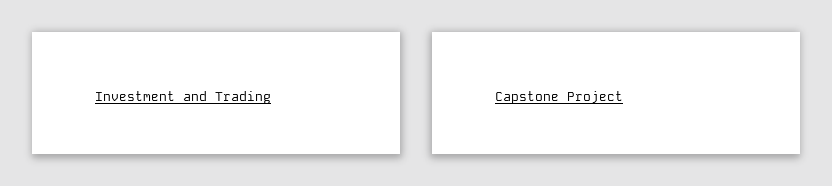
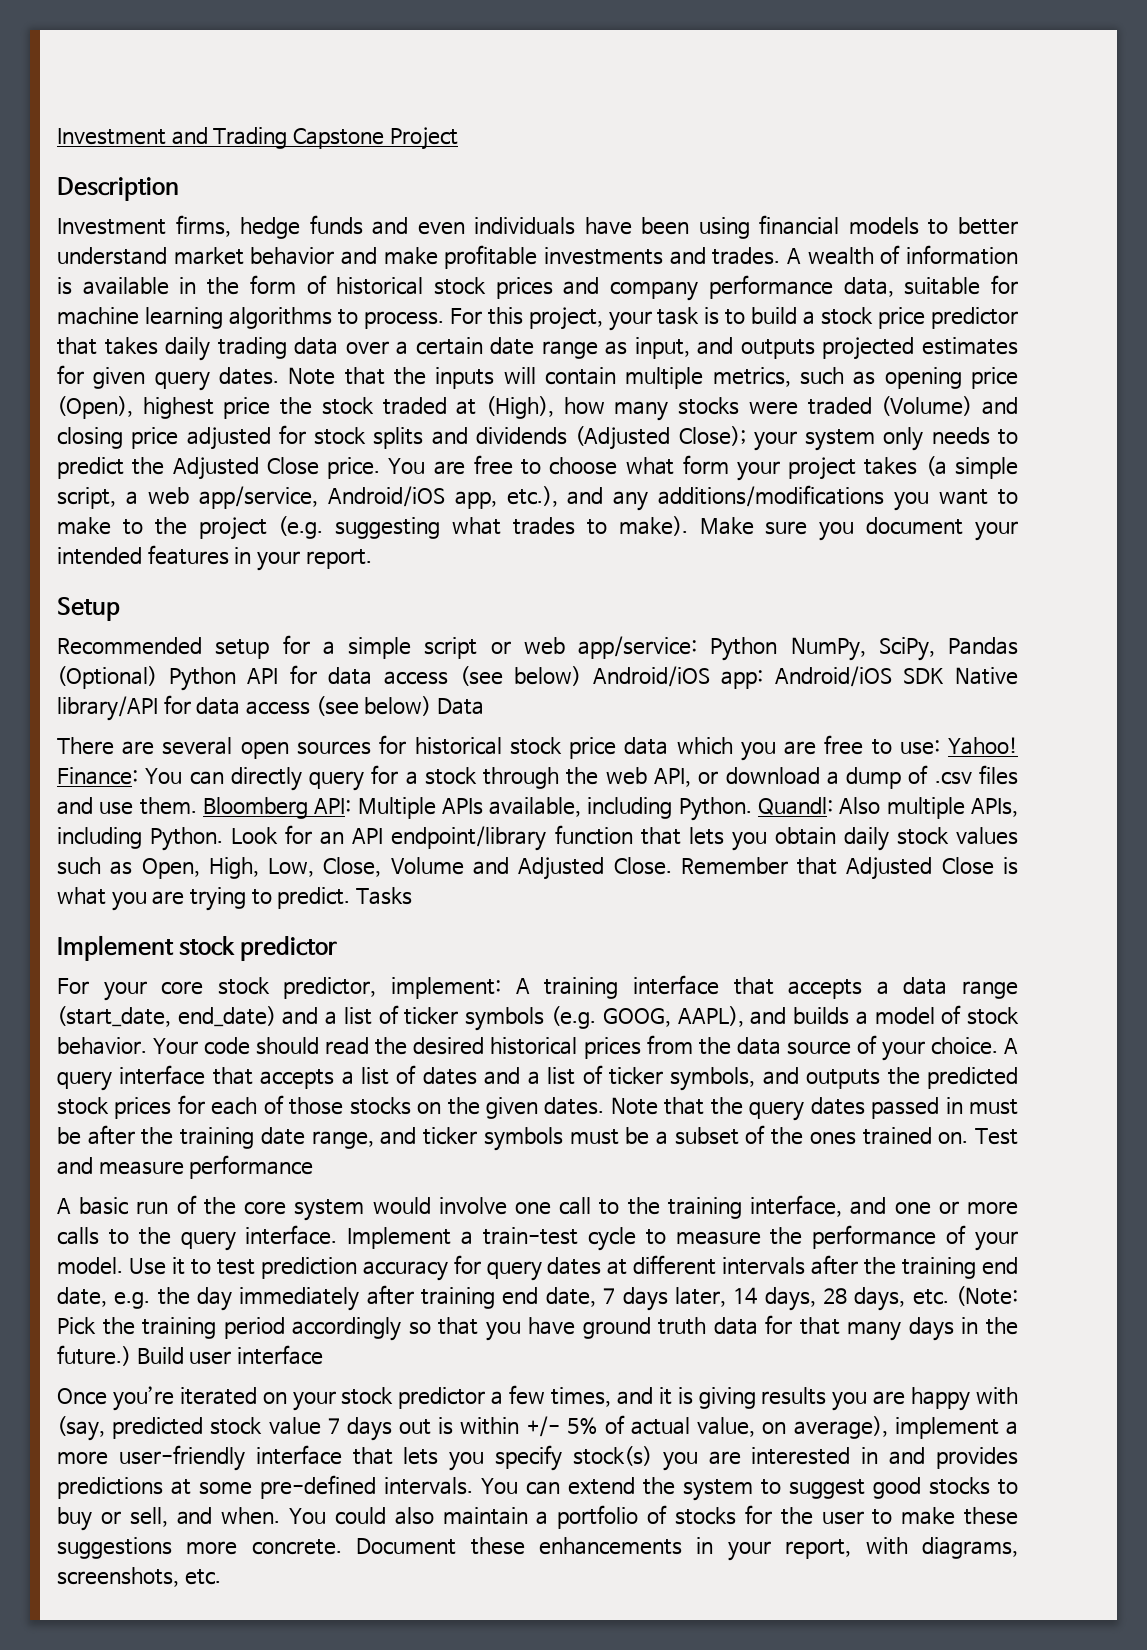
+ Description
+ Investment firms, hedge funds and even individuals have been using financial models to better understand market behavior and make profitable investments and trades. A wealth of information is available in the form of historical stock prices and company performance data, suitable for machine learning algorithms to process. For this project, your task is to build a stock price predictor that takes daily trading data over a certain date range as input, and outputs projected estimates for given query dates. Note that the inputs will contain multiple metrics, such as opening price (Open), highest price the stock traded at (High), how many stocks were traded (Volume) and closing price adjusted for stock splits and dividends (Adjusted Close); your system only needs to predict the Adjusted Close price. You are free to choose what form your project takes (a simple script, a web app/service, Android/iOS app, etc.), and any additions/modifications you want to make to the project (e.g. suggesting what trades to make). Make sure you document your intended features in your report.
+ Setup
+ Recommended setup for a simple script or web app/service: Python NumPy, SciPy, Pandas (Optional) Python API for data access (see below) Android/iOS app: Android/iOS SDK Native library/API for data access (see below) Data
+ There are several open sources for historical stock price data which you are free to use: Yahoo! Finance: You can directly query for a stock through the web API, or download a dump of .csv files and use them. Bloomberg API: Multiple APIs available, including Python. Quandl: Also multiple APIs, including Python. Look for an API endpoint/library function that lets you obtain daily stock values such as Open, High, Low, Close, Volume and Adjusted Close. Remember that Adjusted Close is what you are trying to predict. Tasks
+ Implement stock predictor
+ For your core stock predictor, implement: A training interface that accepts a data range (start_date, end_date) and a list of ticker symbols (e.g. GOOG, AAPL), and builds a model of stock behavior. Your code should read the desired historical prices from the data source of your choice. A query interface that accepts a list of dates and a list of ticker symbols, and outputs the predicted stock prices for each of those stocks on the given dates. Note that the query dates passed in must be after the training date range, and ticker symbols must be a subset of the ones trained on. Test and measure performance
+ A basic run of the core system would involve one call to the training interface, and one or more calls to the query interface. Implement a train-test cycle to measure the performance of your model. Use it to test prediction accuracy for query dates at different intervals after the training end date, e.g. the day immediately after training end date, 7 days later, 14 days, 28 days, etc. (Note: Pick the training period accordingly so that you have ground truth data for that many days in the future.) Build user interface
+ Once you’re iterated on your stock predictor a few times, and it is giving results you are happy with (say, predicted stock value 7 days out is within +/- 5% of actual value, on average), implement a more user-friendly interface that lets you specify stock(s) you are interested in and provides predictions at some pre-defined intervals. You can extend the system to suggest good stocks to buy or sell, and when. You could also maintain a portfolio of stocks for the user to make these suggestions more concrete. Document these enhancements in your report, with diagrams, screenshots, etc.

